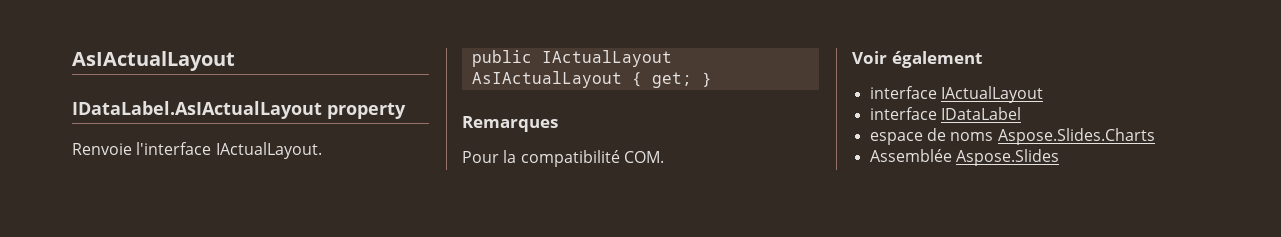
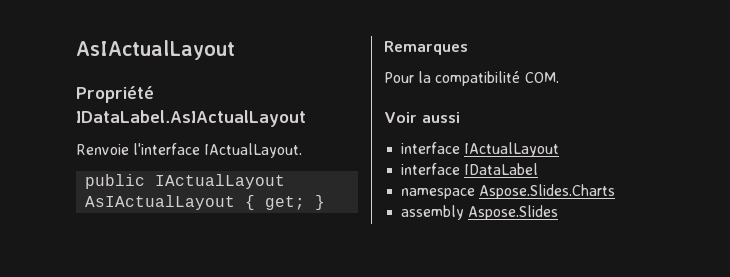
- IDataLabel.AsIActualLayout property
+ Propriété IDataLabel.AsIActualLayout
- Voir également
+ Voir aussi
- espace de noms Aspose.Slides.Charts
+ namespace Aspose.Slides.Charts
- Assemblée Aspose.Slides
+ assembly Aspose.Slides

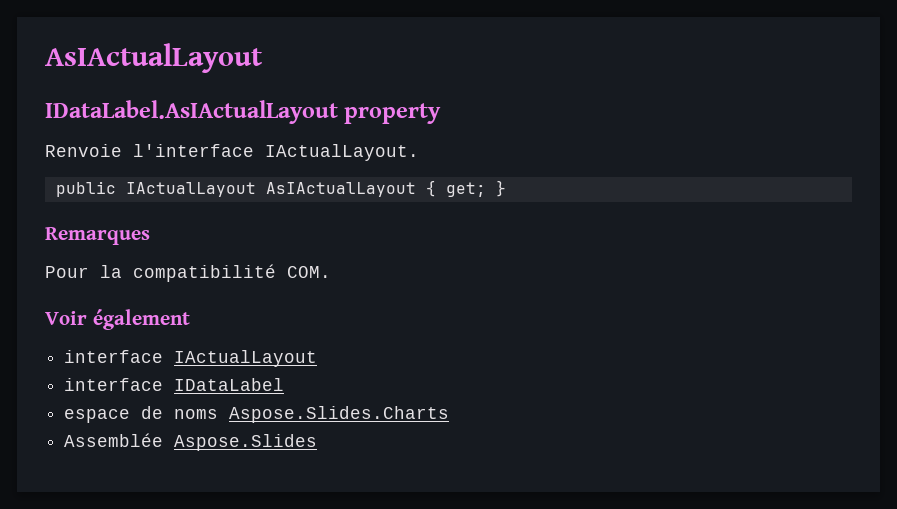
- Propriété IDataLabel.AsIActualLayout
+ IDataLabel.AsIActualLayout property
- Voir aussi
+ Voir également
- namespace Aspose.Slides.Charts
+ espace de noms Aspose.Slides.Charts
- assembly Aspose.Slides
+ Assemblée Aspose.Slides

